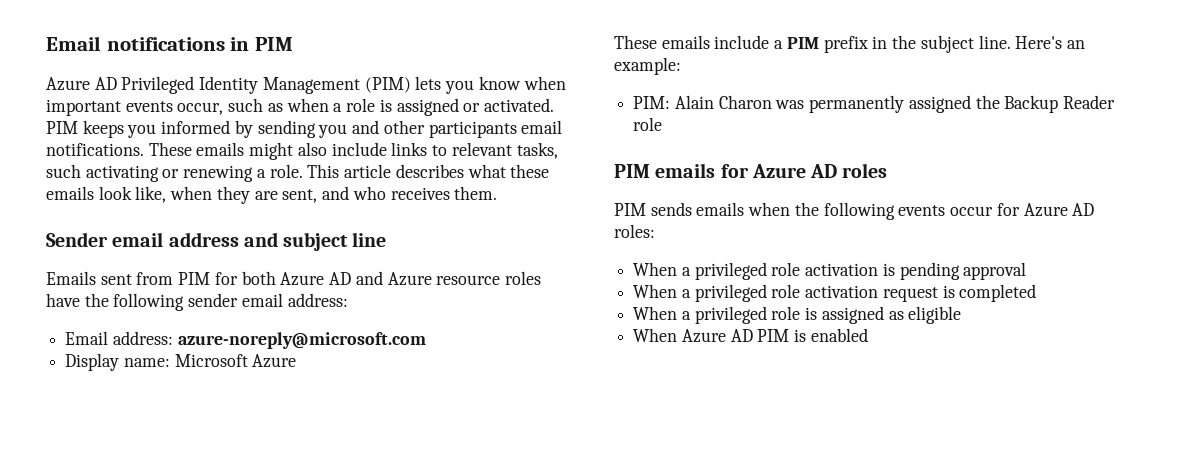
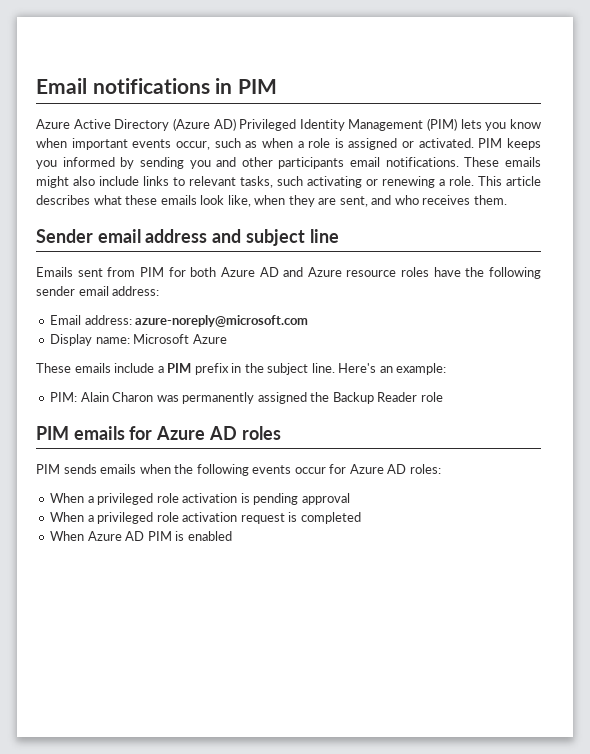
- Azure AD Privileged Identity Management (PIM) lets you know when important events occur, such as when a role is assigned or activated.
+ Azure Active Directory (Azure AD) Privileged Identity Management (PIM) lets you know when important events occur, such as when a role is assigned or activated.
- When a privileged role is assigned as eligible

